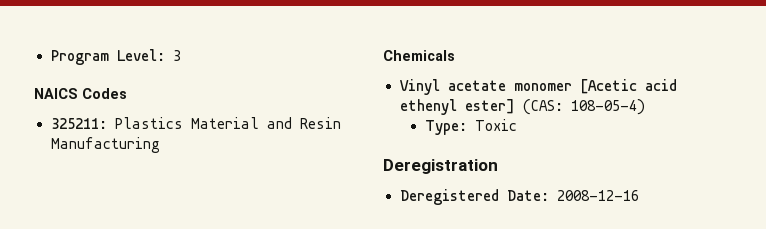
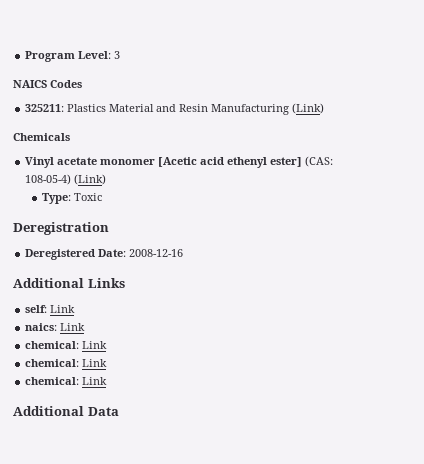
- 325211: Plastics Material and Resin Manufacturing
+ 325211: Plastics Material and Resin Manufacturing (Link)
- Vinyl acetate monomer [Acetic acid ethenyl ester] (CAS: 108-05-4)
+ Vinyl acetate monomer [Acetic acid ethenyl ester] (CAS: 108-05-4) (Link)
+ Additional Links
+ self: Link
+ naics: Link
+ chemical: Link
+ chemical: Link
+ chemical: Link
+ Additional Data

